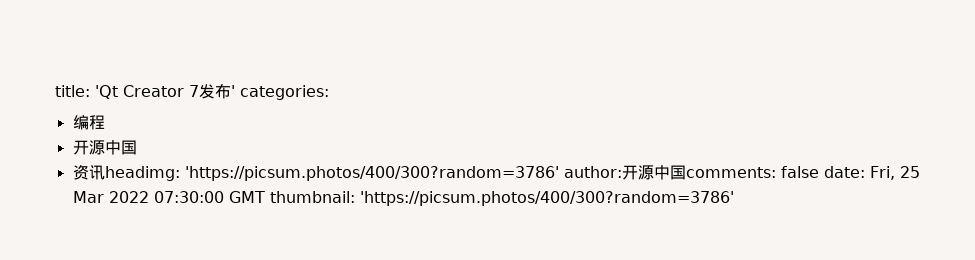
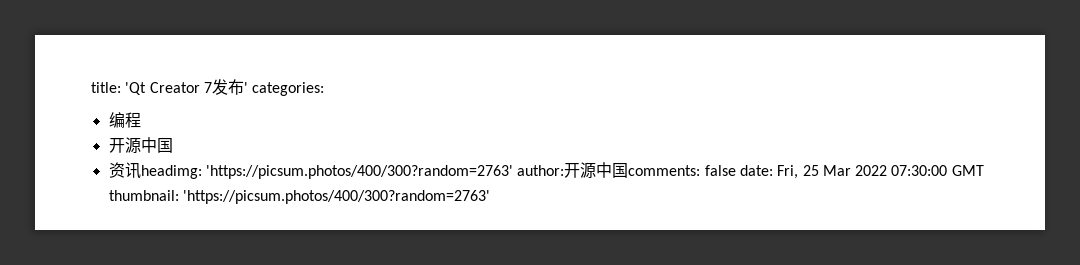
- 资讯headimg: 'https://picsum.photos/400/300?random=3786' author:开源中国comments: false date: Fri, 25 Mar 2022 07:30:00 GMT thumbnail: 'https://picsum.photos/400/300?random=3786'
+ 资讯headimg: 'https://picsum.photos/400/300?random=2763' author:开源中国comments: false date: Fri, 25 Mar 2022 07:30:00 GMT thumbnail: 'https://picsum.photos/400/300?random=2763'

